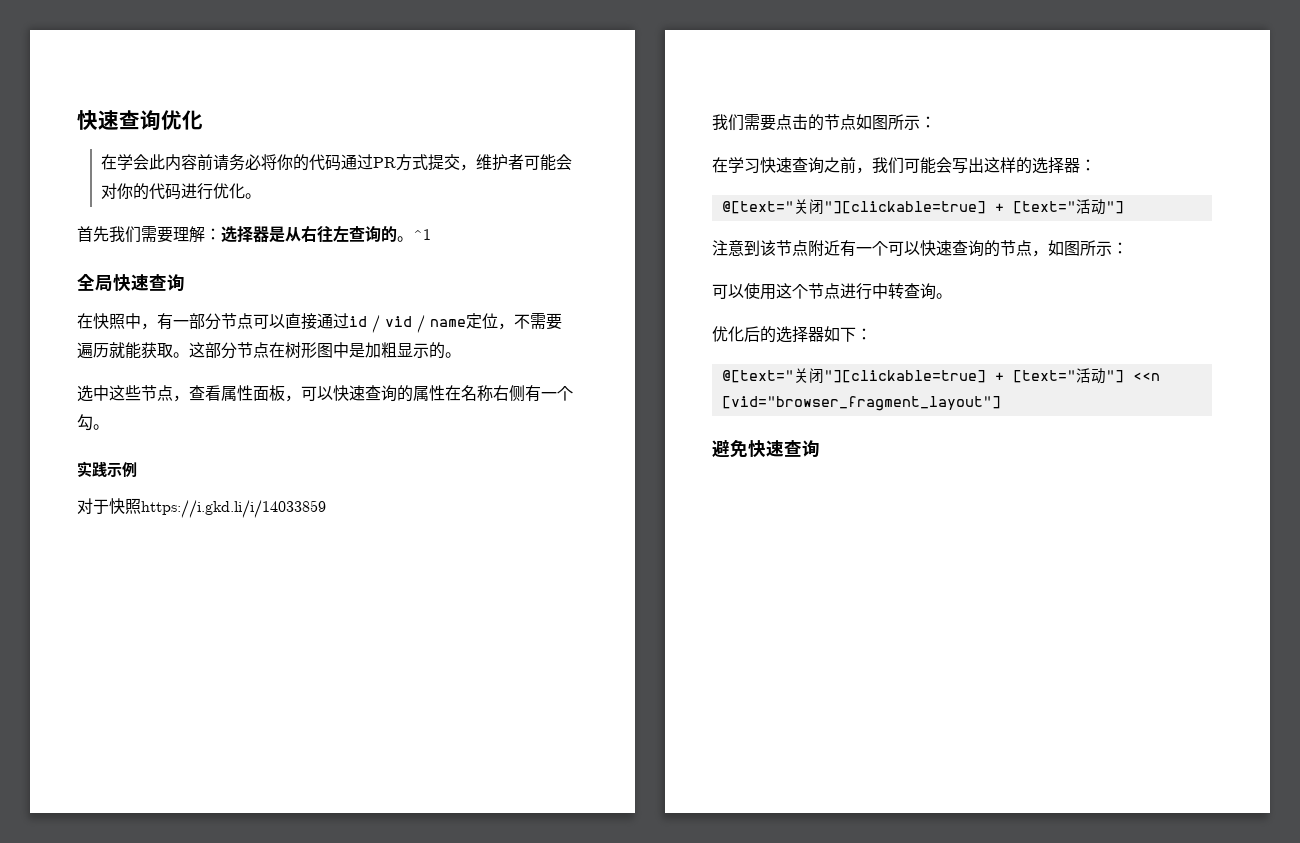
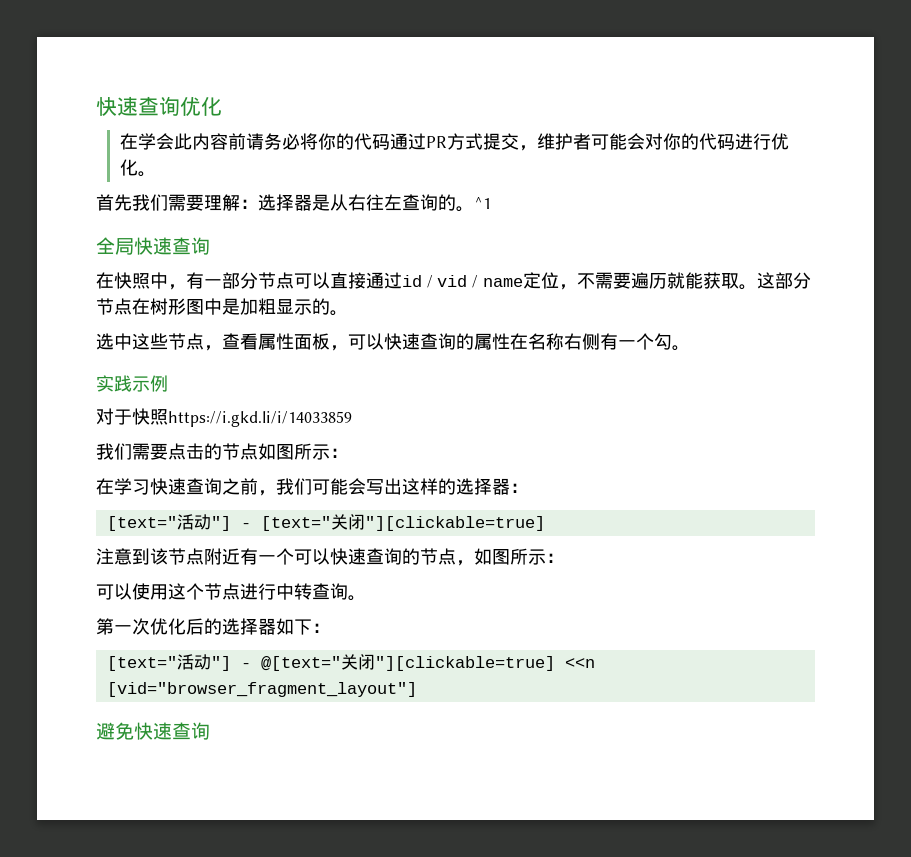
  在学习快速查询之前，我们可能会写出这样的选择器：
- @[text="关闭"][clickable=true] + [text="活动"]
+ [text="活动"] - [text="关闭"][clickable=true]
- 优化后的选择器如下：
+ 第一次优化后的选择器如下：
- @[text="关闭"][clickable=true] + [text="活动"] <<n [vid="browser_fragment_layout"]
+ [text="活动"] - @[text="关闭"][clickable=true] <<n [vid="browser_fragment_layout"]

